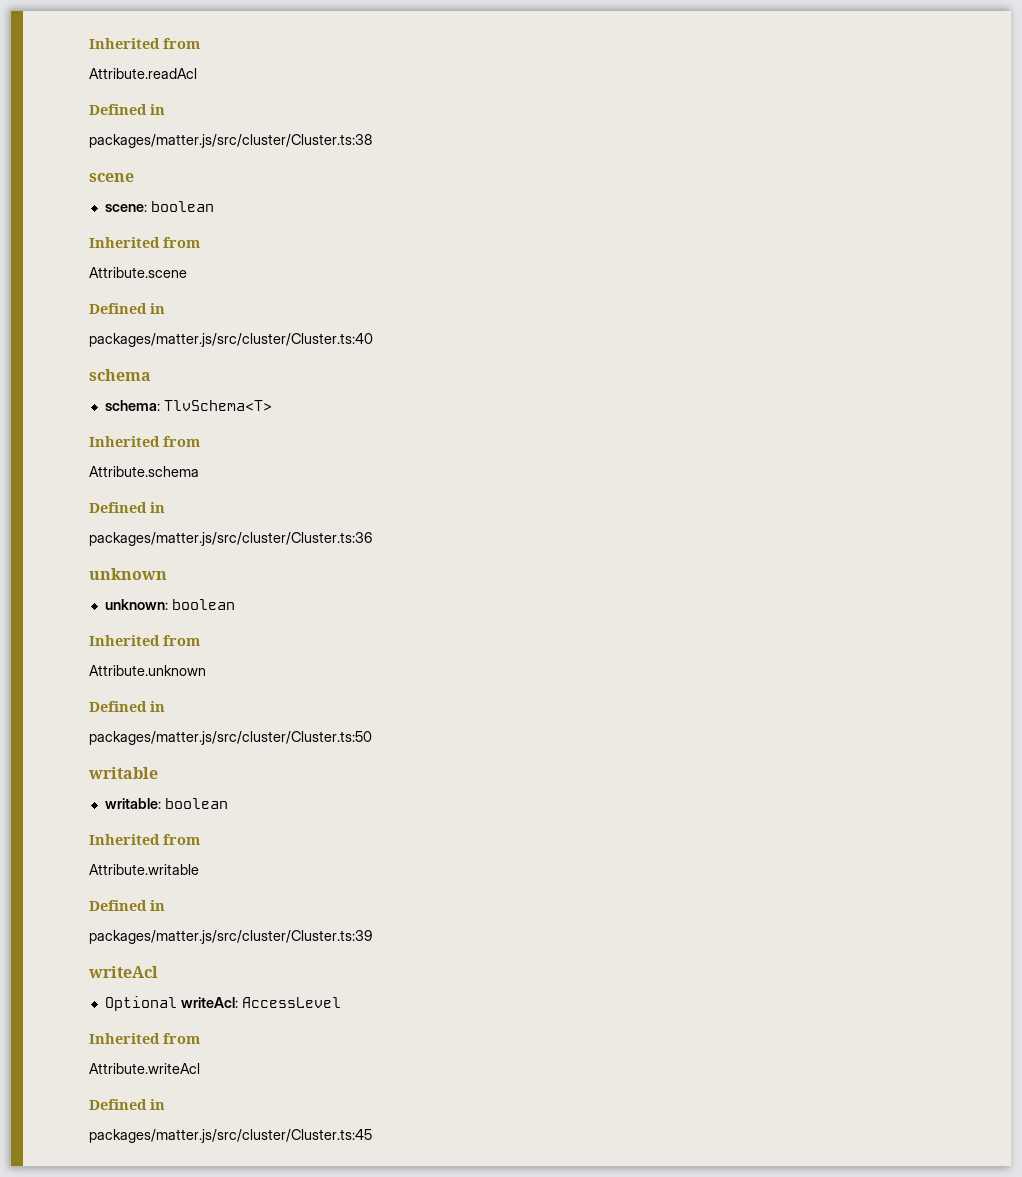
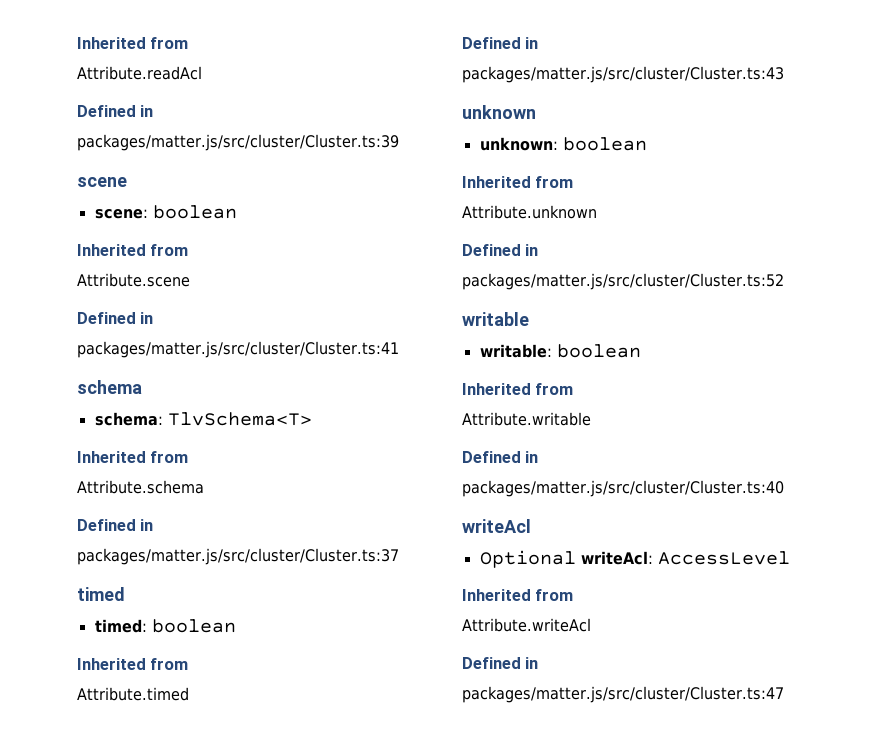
- packages/matter.js/src/cluster/Cluster.ts:38
+ packages/matter.js/src/cluster/Cluster.ts:39
- packages/matter.js/src/cluster/Cluster.ts:40
+ packages/matter.js/src/cluster/Cluster.ts:41
- packages/matter.js/src/cluster/Cluster.ts:36
+ packages/matter.js/src/cluster/Cluster.ts:37
+ timed
+ timed: boolean
+ Inherited from
+ Attribute.timed
+ Defined in
+ packages/matter.js/src/cluster/Cluster.ts:43
- packages/matter.js/src/cluster/Cluster.ts:50
+ packages/matter.js/src/cluster/Cluster.ts:52
- packages/matter.js/src/cluster/Cluster.ts:39
+ packages/matter.js/src/cluster/Cluster.ts:40
- packages/matter.js/src/cluster/Cluster.ts:45
+ packages/matter.js/src/cluster/Cluster.ts:47

